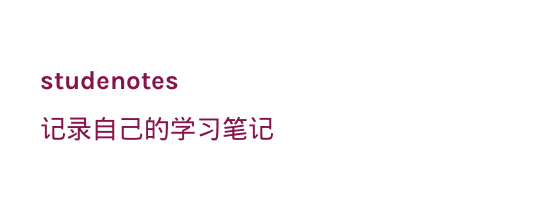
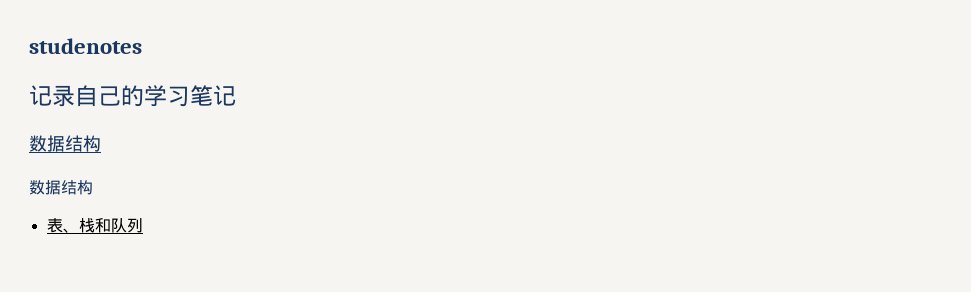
  记录自己的学习笔记
+ 数据结构
+ 数据结构
+ 表、栈和队列

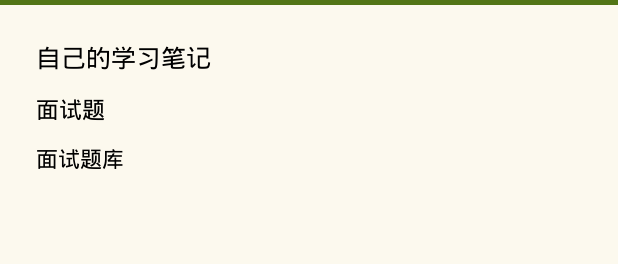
- studenotes
- 记录自己的学习笔记
- 数据结构
- 数据结构
- 表、栈和队列
+ 自己的学习笔记
+ 面试题
+ 面试题库

